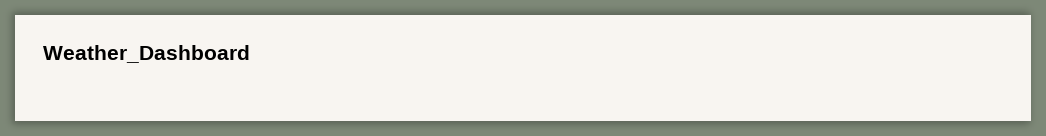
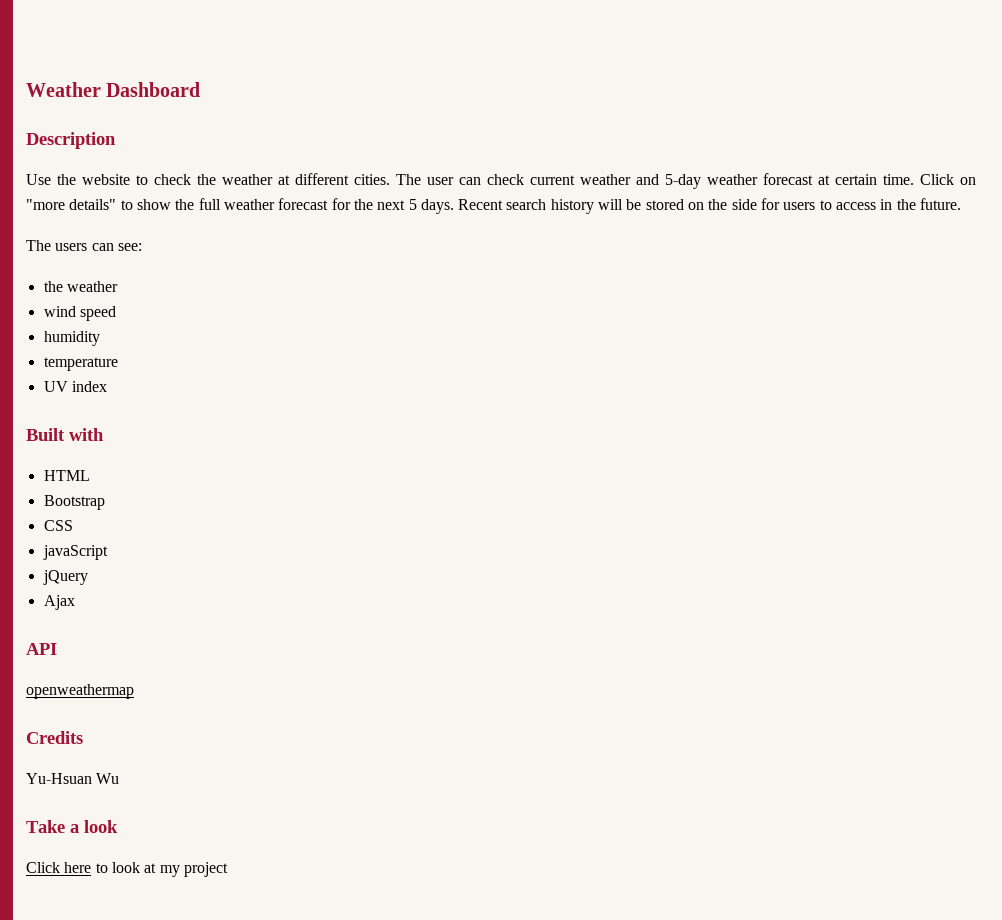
- Weather_Dashboard
+ Weather Dashboard
+ Description
+ Use the website to check the weather at different cities. The user can check current weather and 5-day weather forecast at certain time. Click on "more details" to show the full weather forecast for the next 5 days. Recent search history will be stored on the side for users to access in the future.
+ The users can see:
+ the weather
+ wind speed
+ humidity
+ temperature
+ UV index
+ Built with
+ HTML
+ Bootstrap
+ CSS
+ javaScript
+ jQuery
+ Ajax
+ API
+ openweathermap
+ Credits
+ Yu-Hsuan Wu
+ Take a look
+ Click here to look at my project

